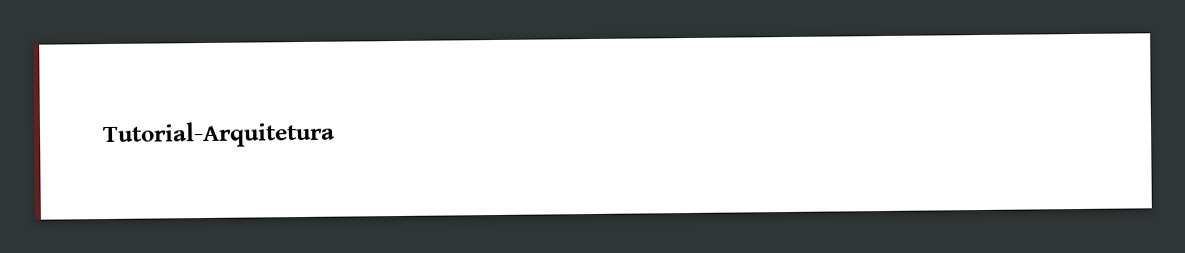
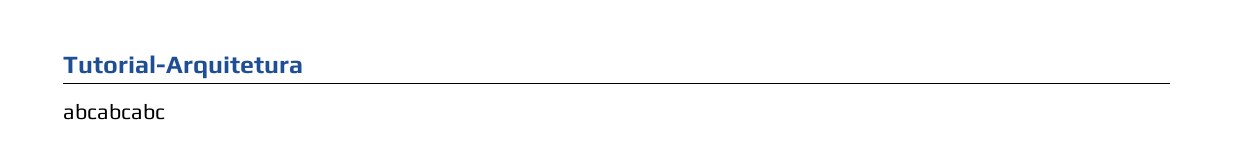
+ abcabcabc

